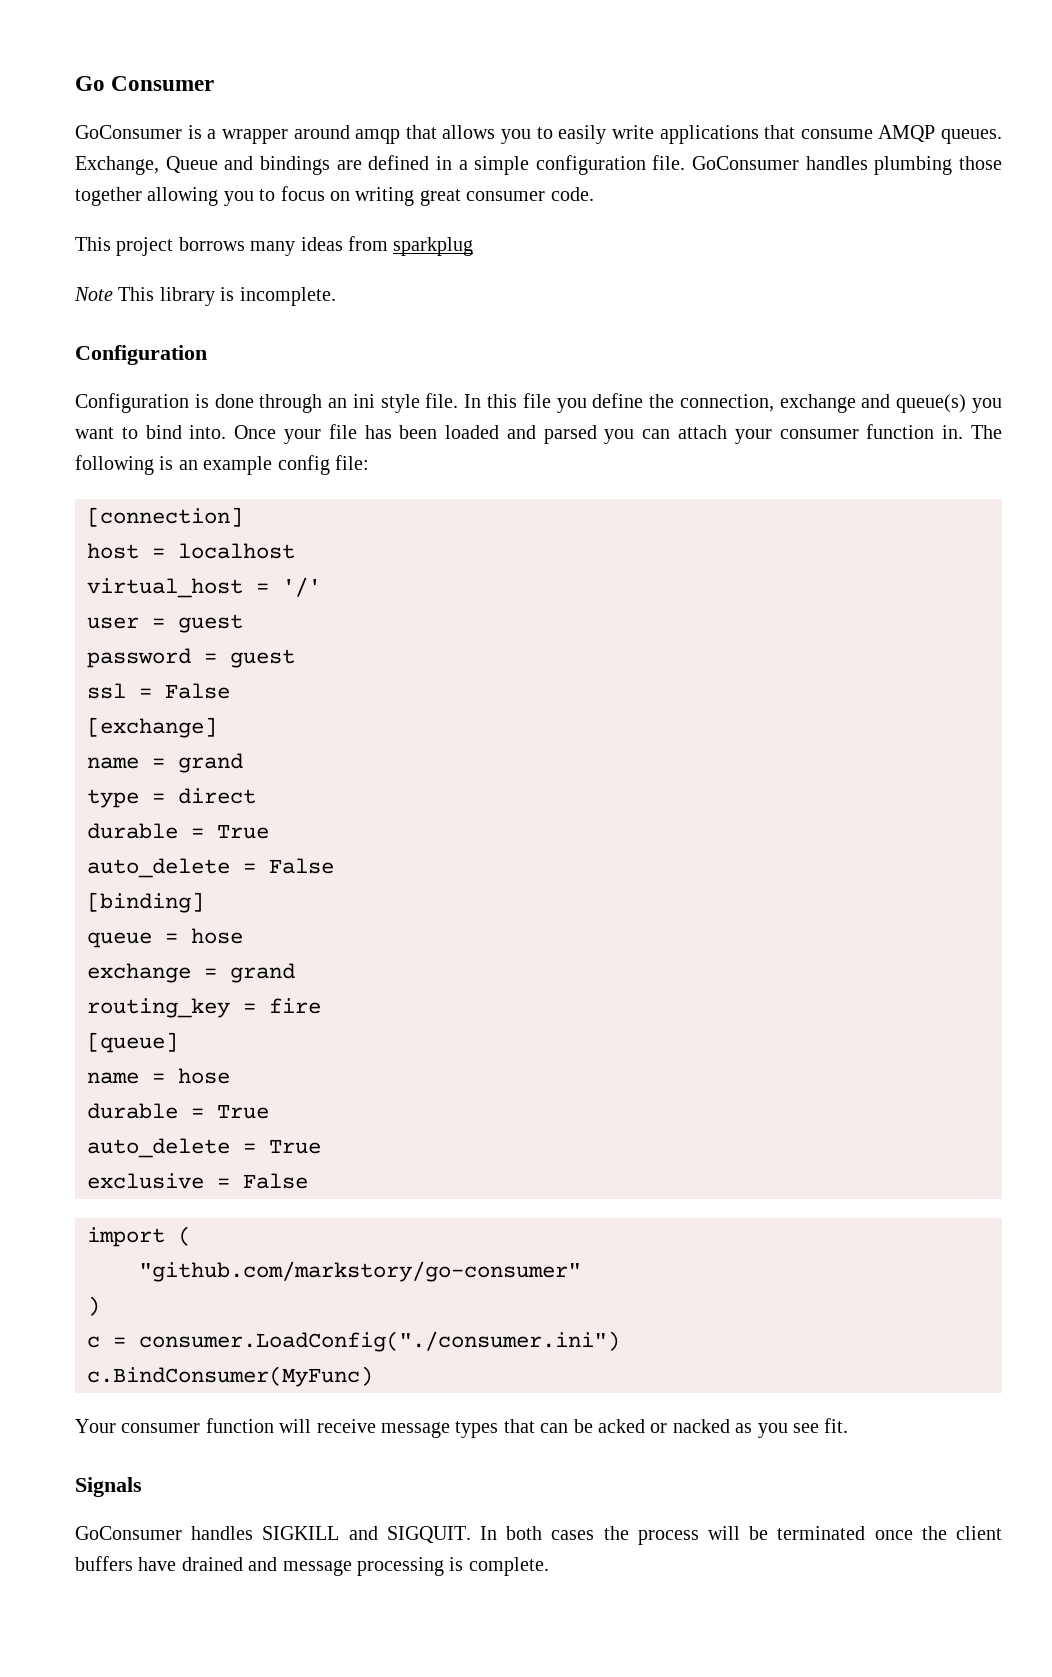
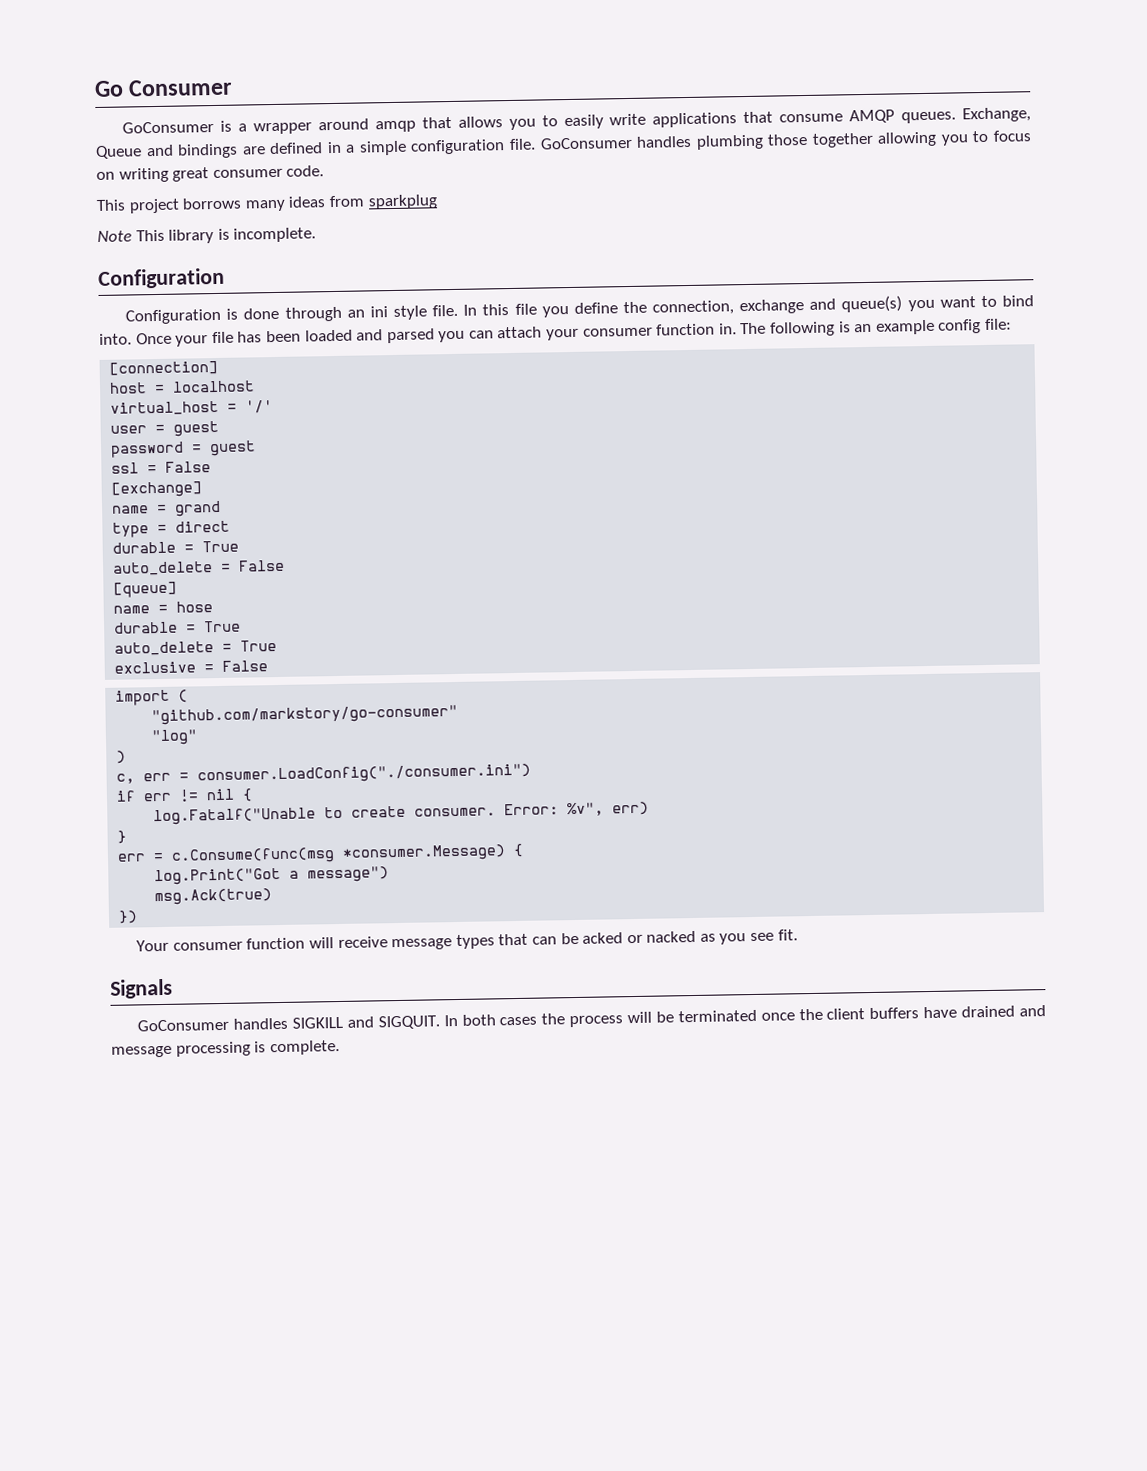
- [binding]
- queue = hose
- exchange = grand
- routing_key = fire
+ "log"
- c = consumer.LoadConfig("./consumer.ini")
+ c, err = consumer.LoadConfig("./consumer.ini")
- c.BindConsumer(MyFunc)
+ if err != nil {
+ log.Fatalf("Unable to create consumer. Error: %v", err)
+ }
+ err = c.Consume(func(msg *consumer.Message) {
+ log.Print("Got a message")
+ msg.Ack(true)
+ })

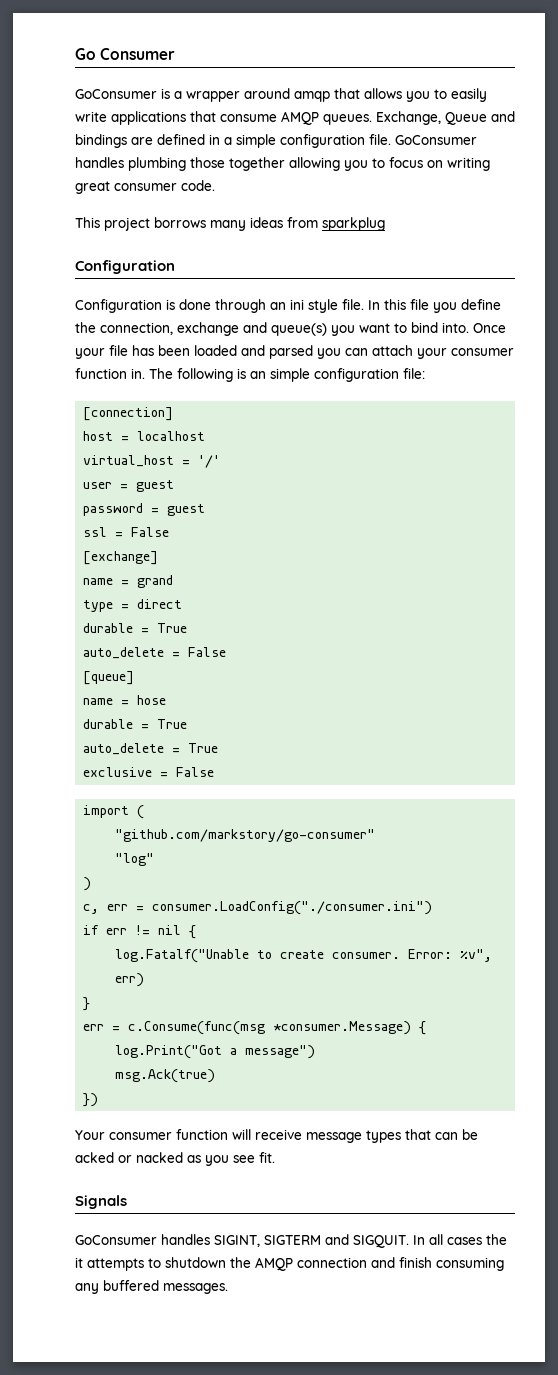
- Note This library is incomplete.
- The following is an example config file:
+ The following is an simple configuration file:
- GoConsumer handles SIGKILL and SIGQUIT.
+ GoConsumer handles SIGINT, SIGTERM and SIGQUIT.
- In both cases the process will be terminated once the client buffers have drained and message processing is complete.
+ In all cases the it attempts to shutdown the AMQP connection and finish consuming any buffered messages.

